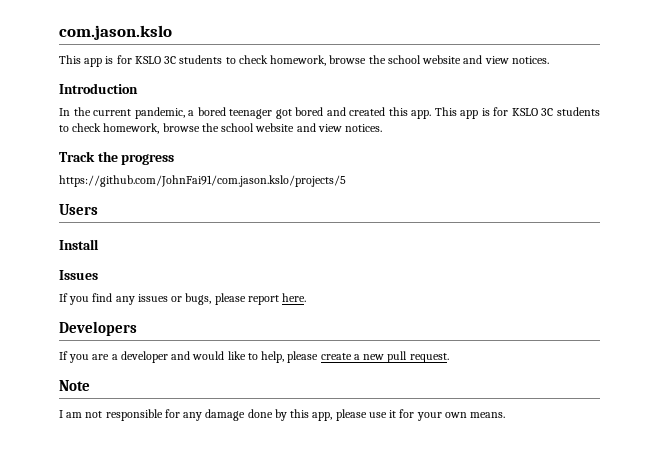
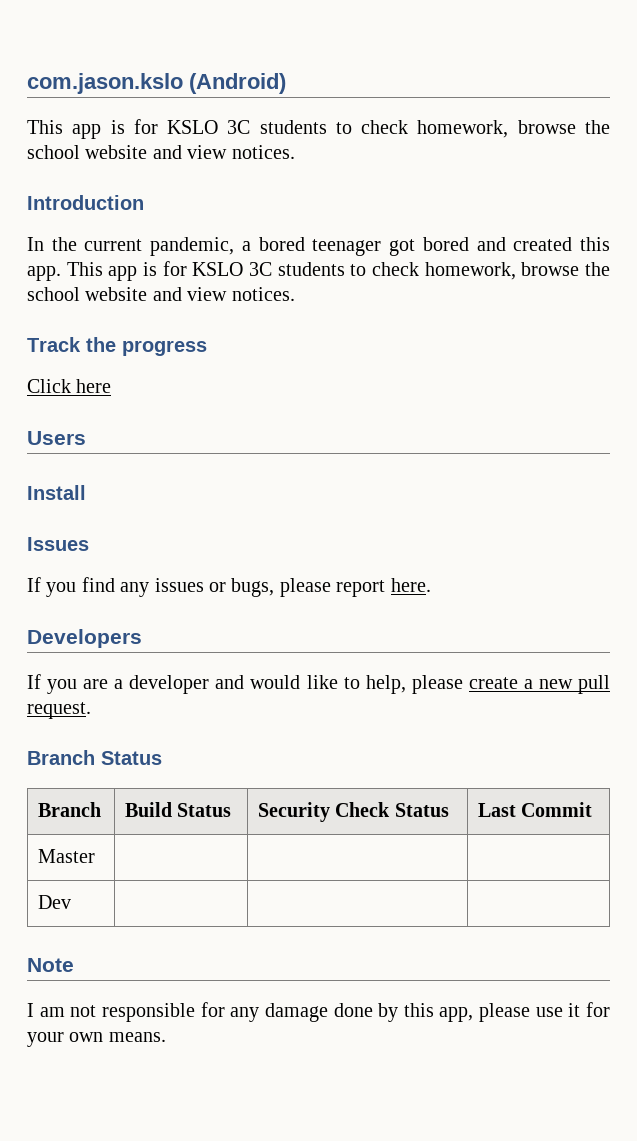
- com.jason.kslo
+ com.jason.kslo (Android)
- https://github.com/JohnFai91/com.jason.kslo/projects/5
+ Click here
+ Branch Status
+ Branch | Build Status | Security Check Status | Last Commit
+ Master | | |
+ Dev | | |

